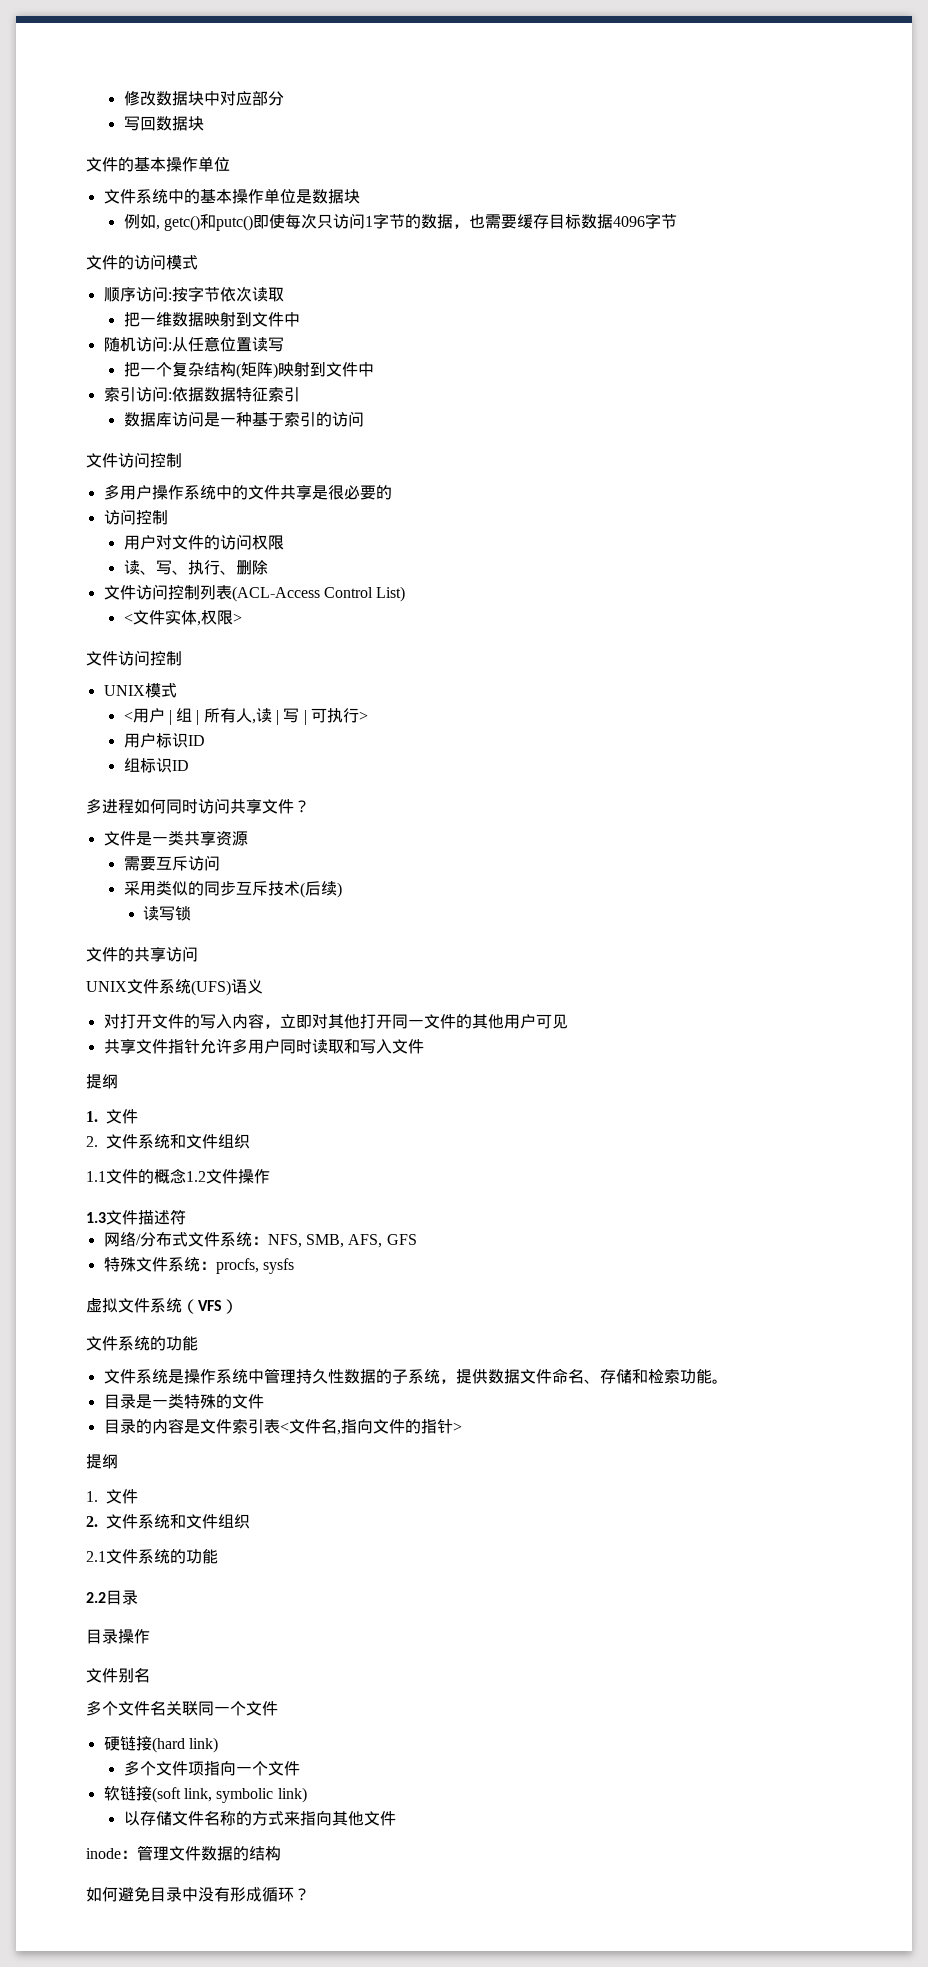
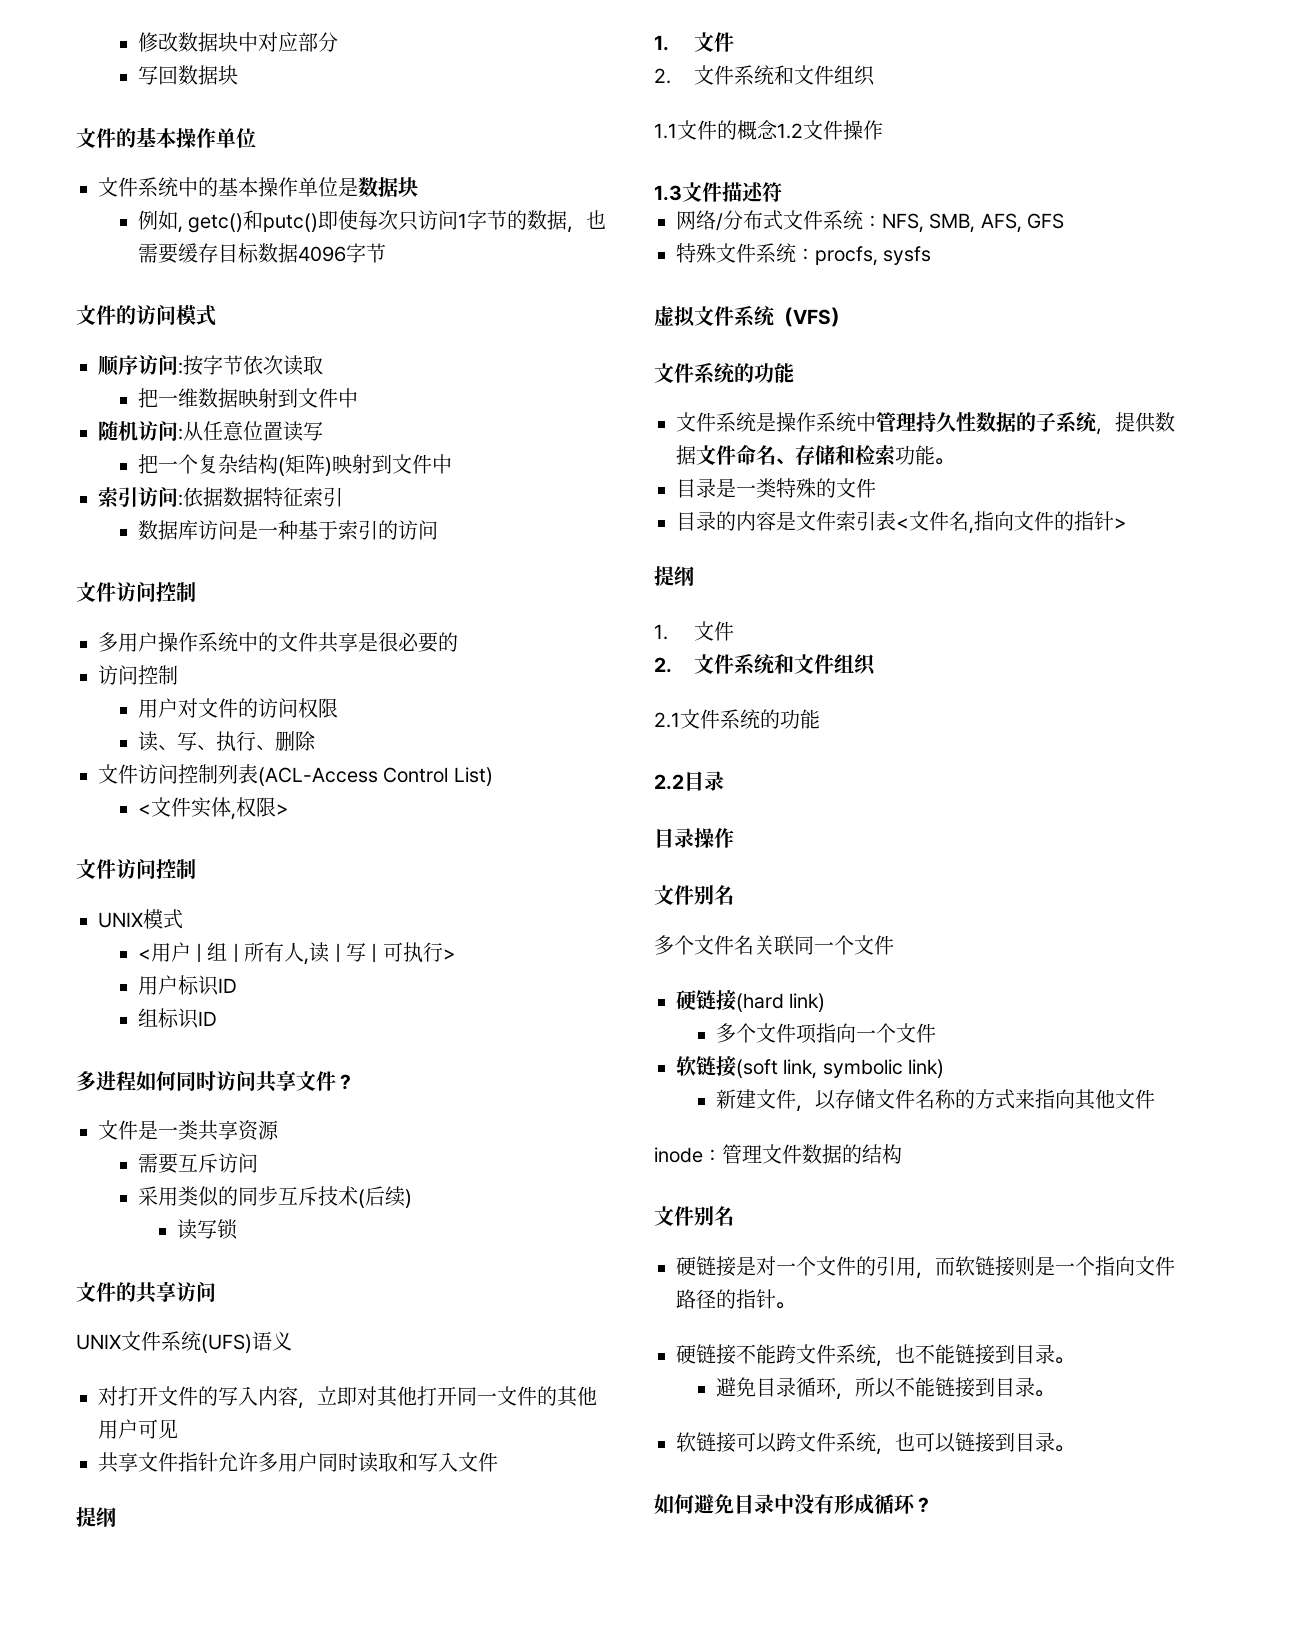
- 以存储文件名称的方式来指向其他文件
+ 新建文件，以存储文件名称的方式来指向其他文件
  inode：管理文件数据的结构
+ 文件别名
+ 硬链接是对一个文件的引用，而软链接则是一个指向文件路径的指针。
+ 硬链接不能跨文件系统，也不能链接到目录。
+ 避免目录循环，所以不能链接到目录。
+ 软链接可以跨文件系统，也可以链接到目录。

